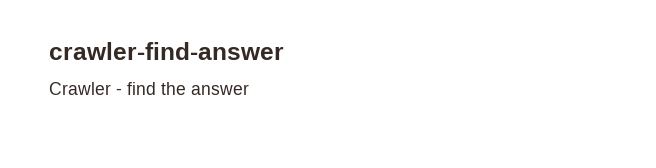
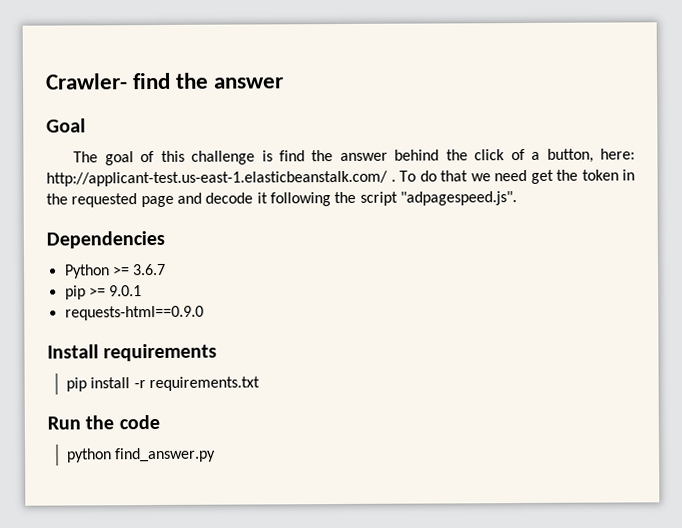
- crawler-find-answer
- Crawler - find the answer
+ Crawler- find the answer
+ Goal
+ The goal of this challenge is find the answer behind the click of a button, here: http://applicant-test.us-east-1.elasticbeanstalk.com/ . To do that we need get the token in the requested page and decode it following the script "adpagespeed.js".
+ Dependencies
+ Python >= 3.6.7
+ pip >= 9.0.1
+ requests-html==0.9.0
+ Install requirements
+ pip install -r requirements.txt
+ Run the code
+ python find_answer.py

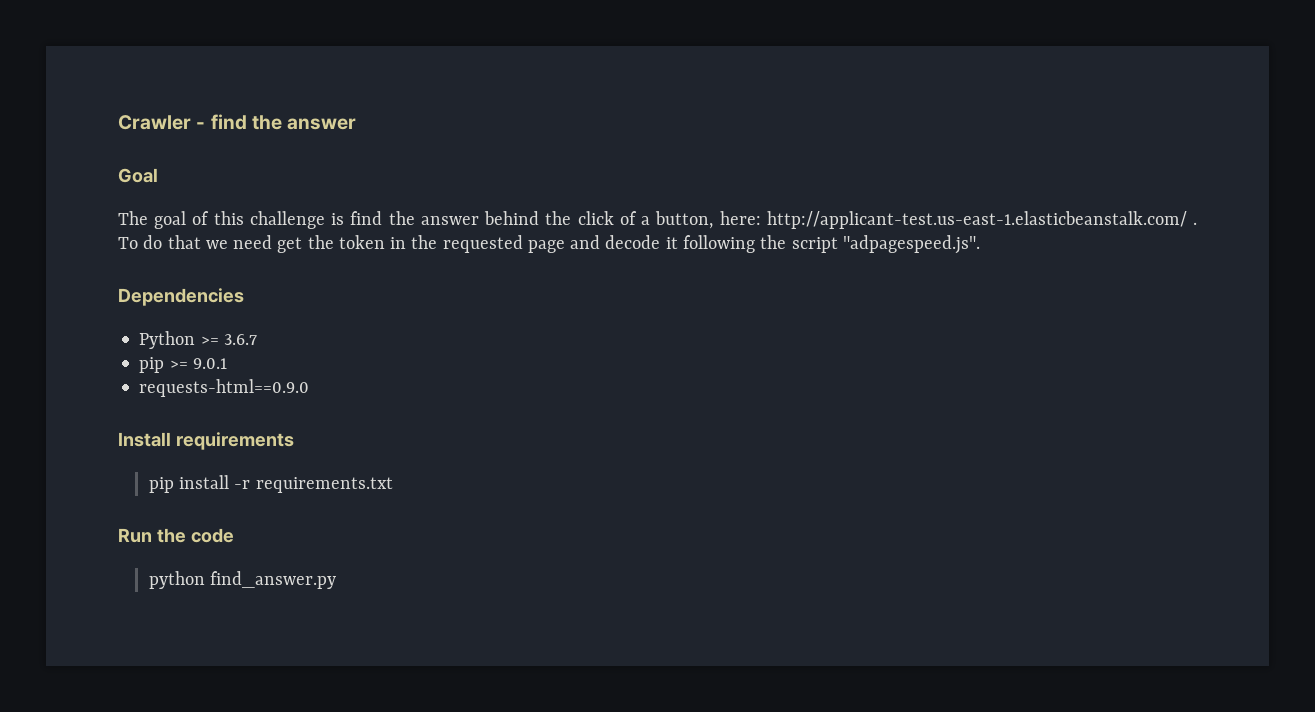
- Crawler- find the answer
+ Crawler - find the answer

